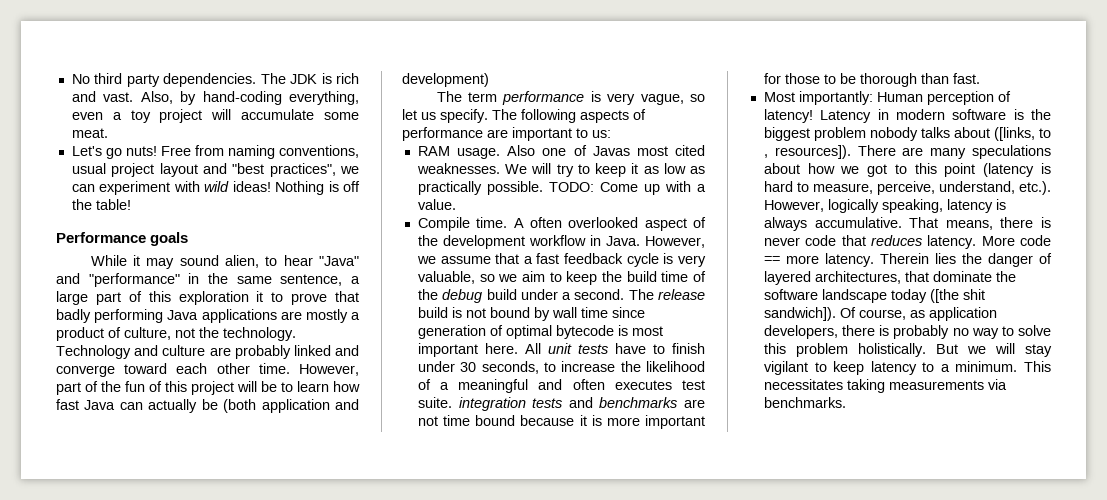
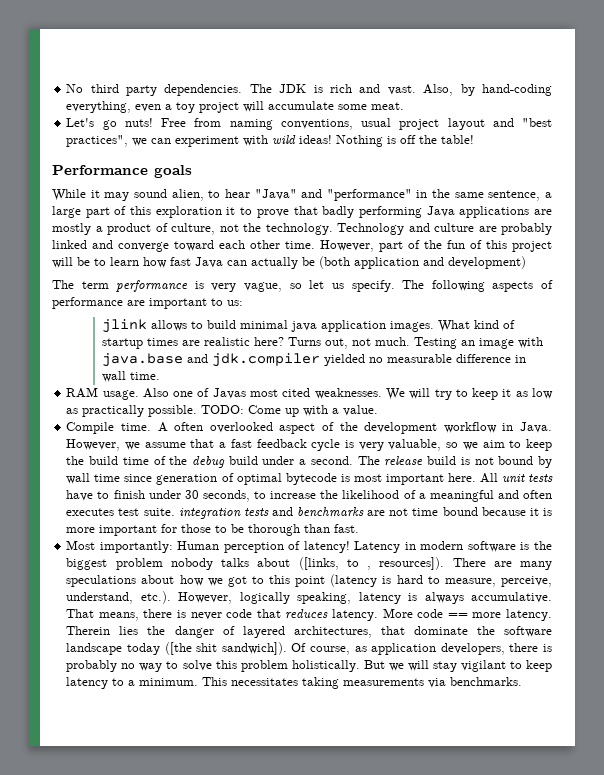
+ jlink allows to build minimal java application images. What kind of startup times are realistic here? Turns out, not much. Testing an image with java.base and jdk.compiler yielded no measurable difference in wall time.

